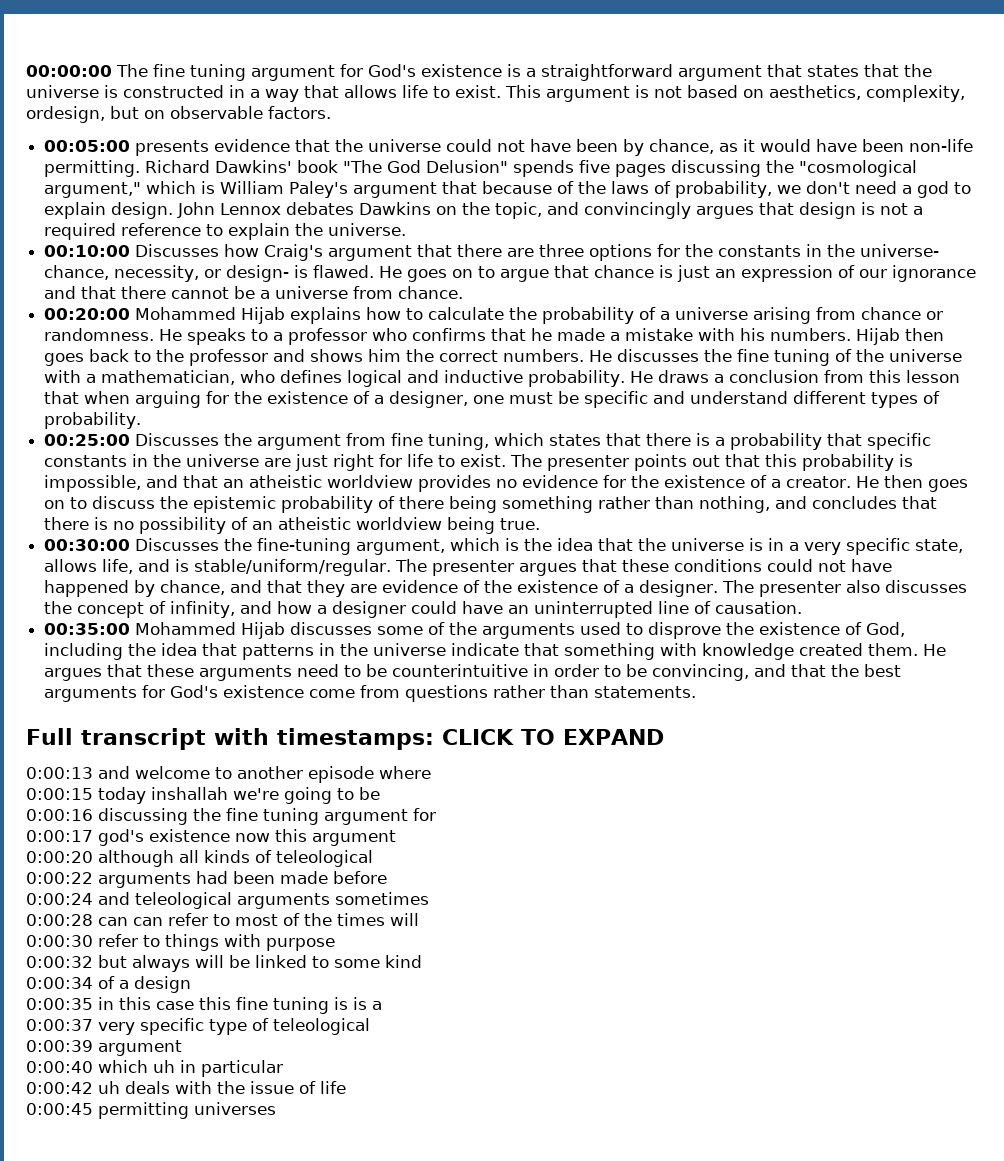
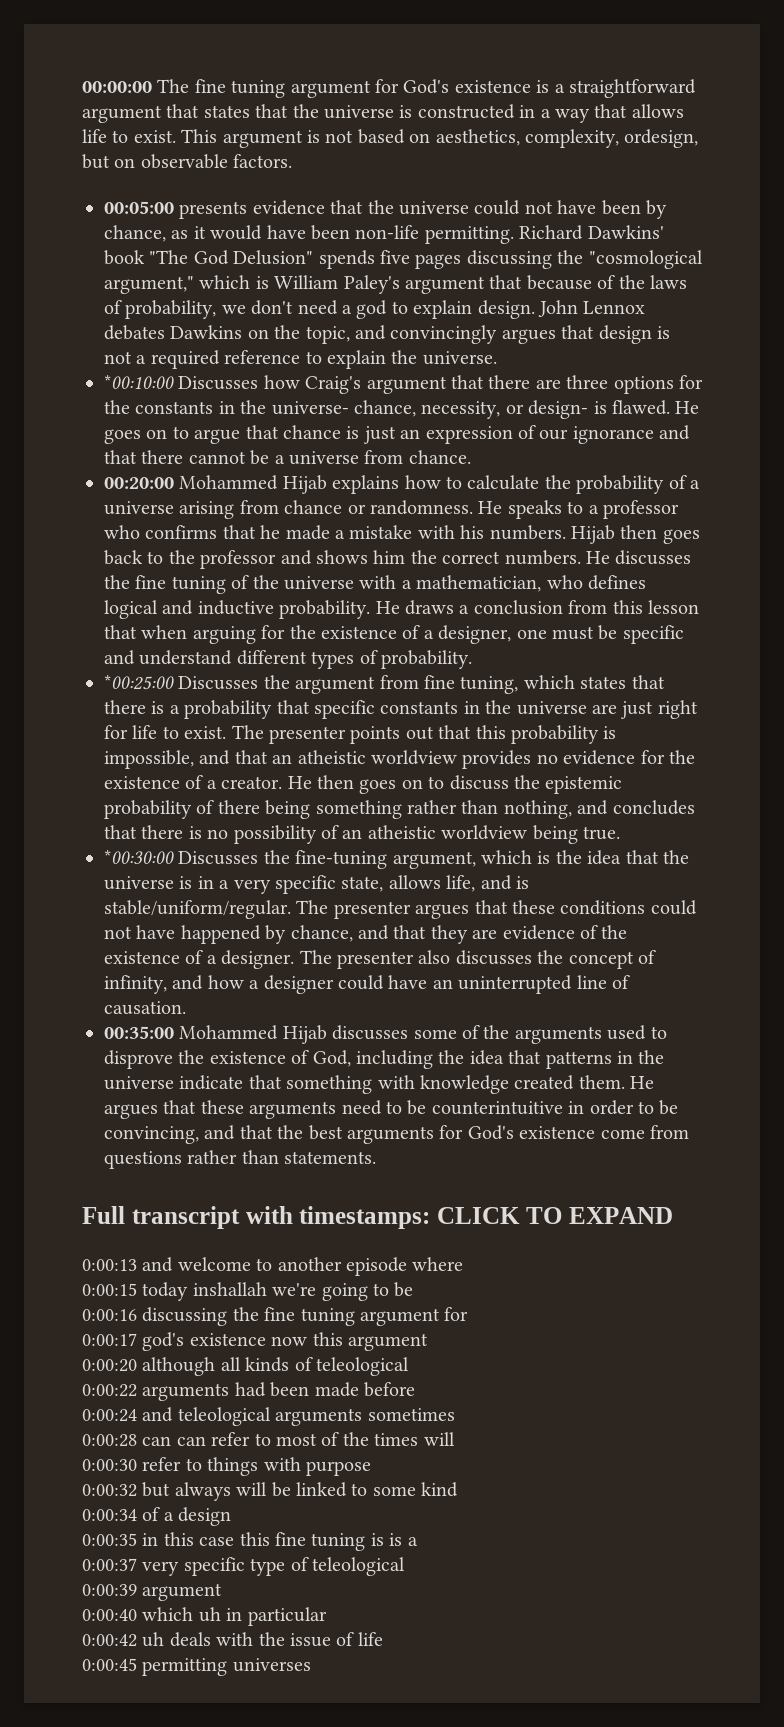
- 00:10:00 Discusses how Craig's argument that there are three options for the constants in the universe- chance, necessity, or design- is flawed.
+ *00:10:00 Discusses how Craig's argument that there are three options for the constants in the universe- chance, necessity, or design- is flawed.
- 00:25:00 Discusses the argument from fine tuning, which states that there is a probability that specific constants in the universe are just right for life to exist.
+ *00:25:00 Discusses the argument from fine tuning, which states that there is a probability that specific constants in the universe are just right for life to exist.
- 00:30:00 Discusses the fine-tuning argument, which is the idea that the universe is in a very specific state, allows life, and is stable/uniform/regular.
+ *00:30:00 Discusses the fine-tuning argument, which is the idea that the universe is in a very specific state, allows life, and is stable/uniform/regular.

